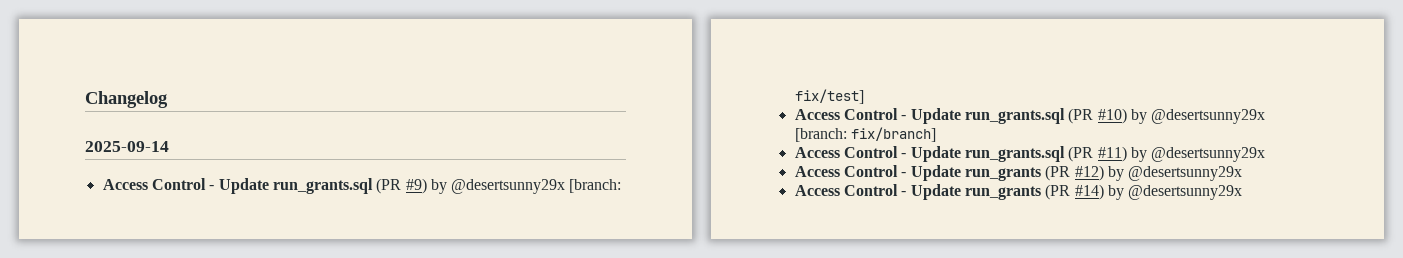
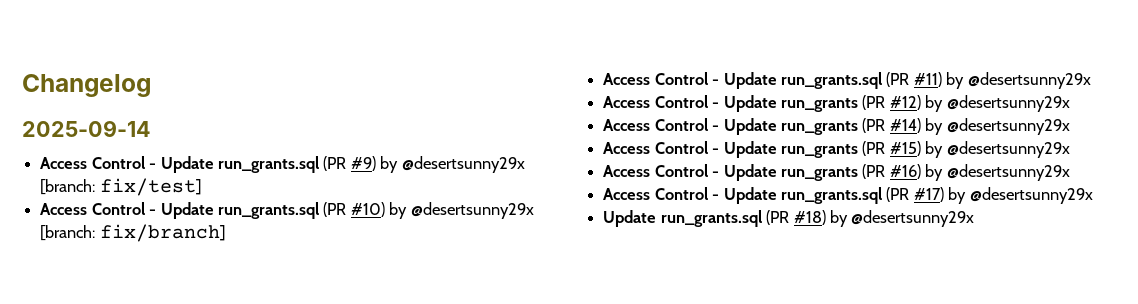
+ Access Control - Update run_grants (PR #15) by @desertsunny29x
+ Access Control - Update run_grants (PR #16) by @desertsunny29x
+ Access Control - Update run_grants.sql (PR #17) by @desertsunny29x
+ Update run_grants.sql (PR #18) by @desertsunny29x

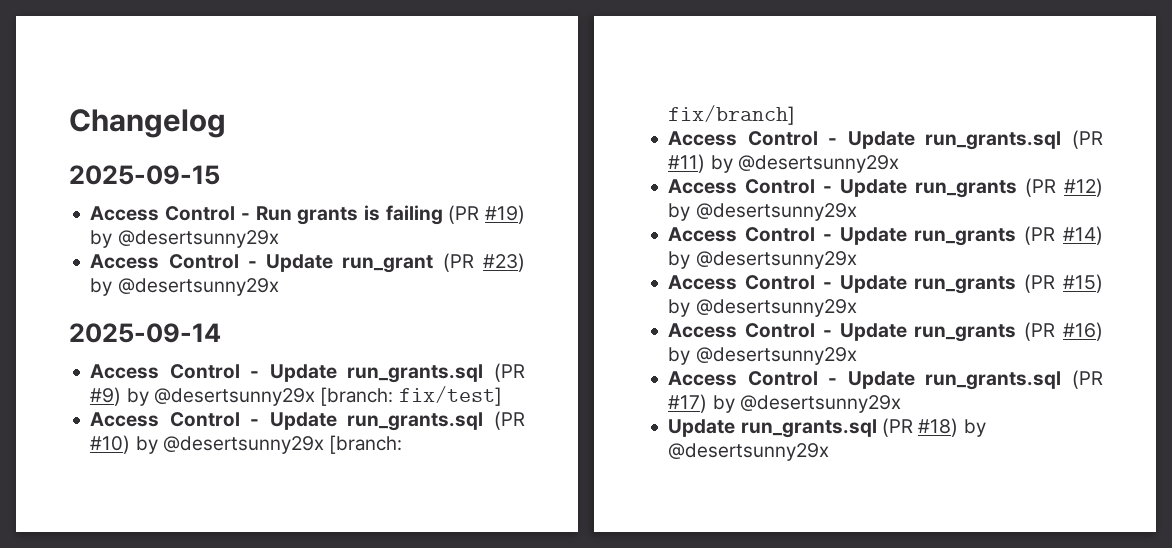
+ 2025-09-15
+ Access Control - Run grants is failing (PR #19) by @desertsunny29x
+ Access Control - Update run_grant (PR #23) by @desertsunny29x

